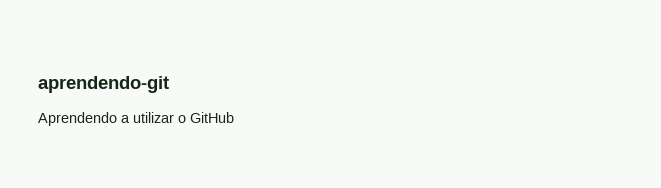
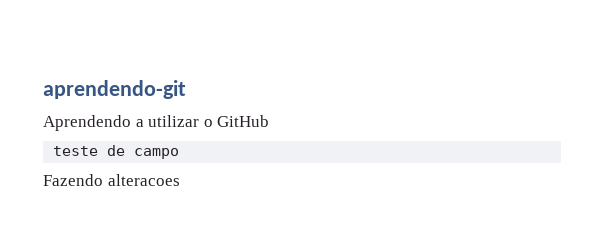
+ teste de campo
+ Fazendo alteracoes

